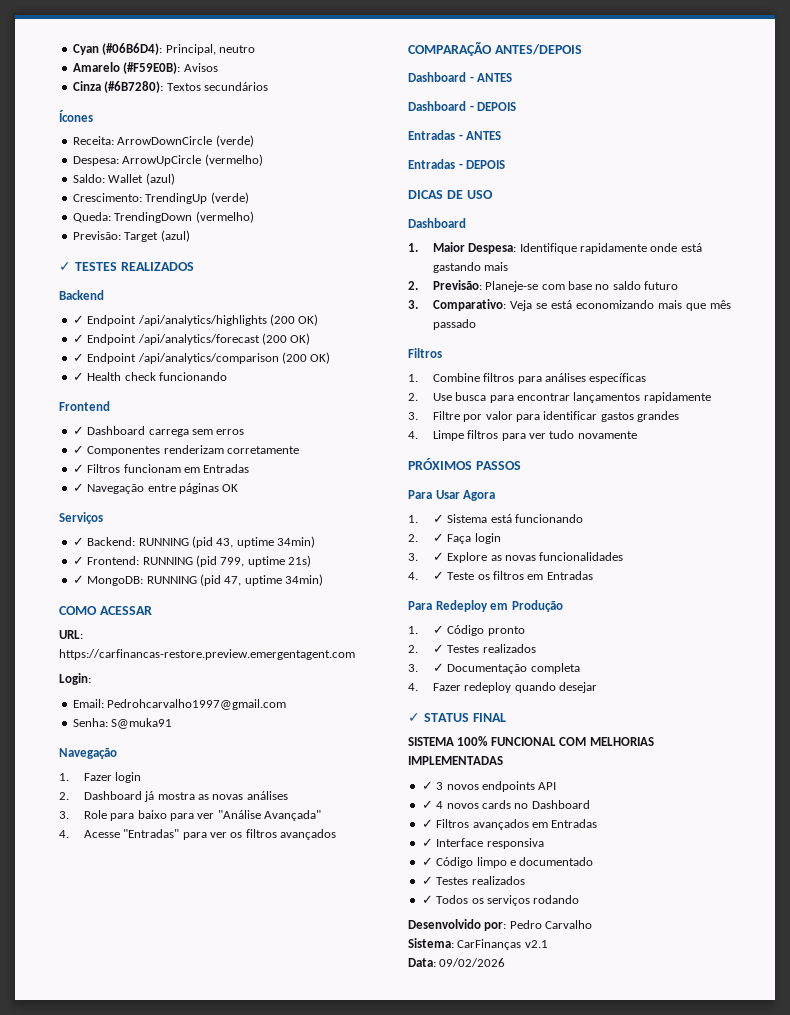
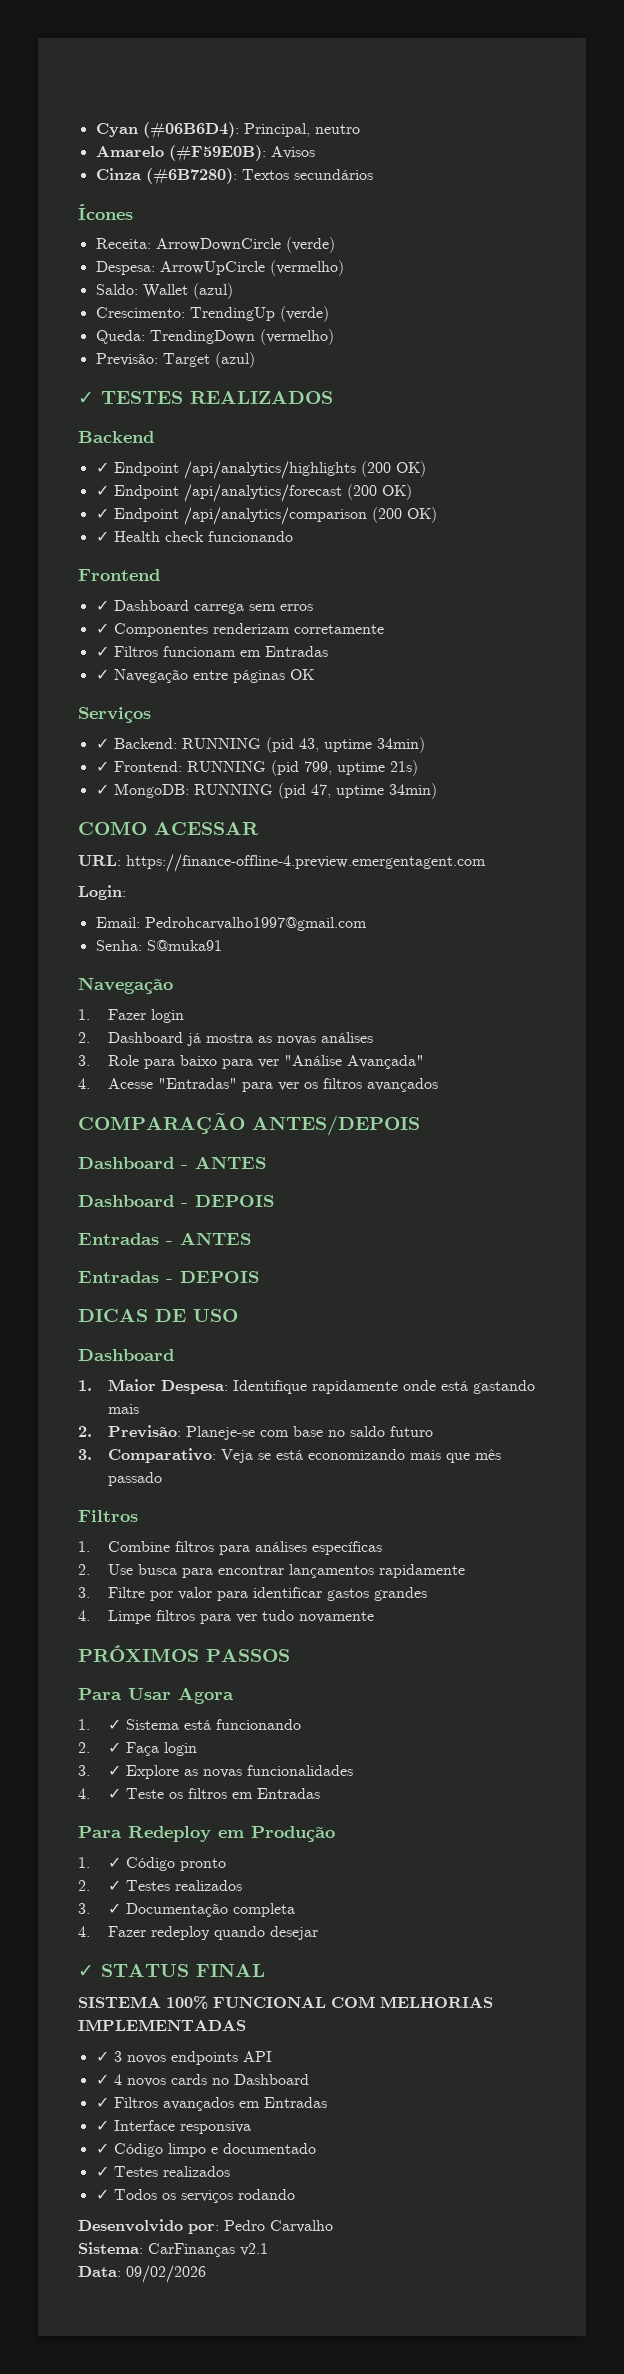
- URL: https://carfinancas-restore.preview.emergentagent.com
+ URL: https://finance-offline-4.preview.emergentagent.com

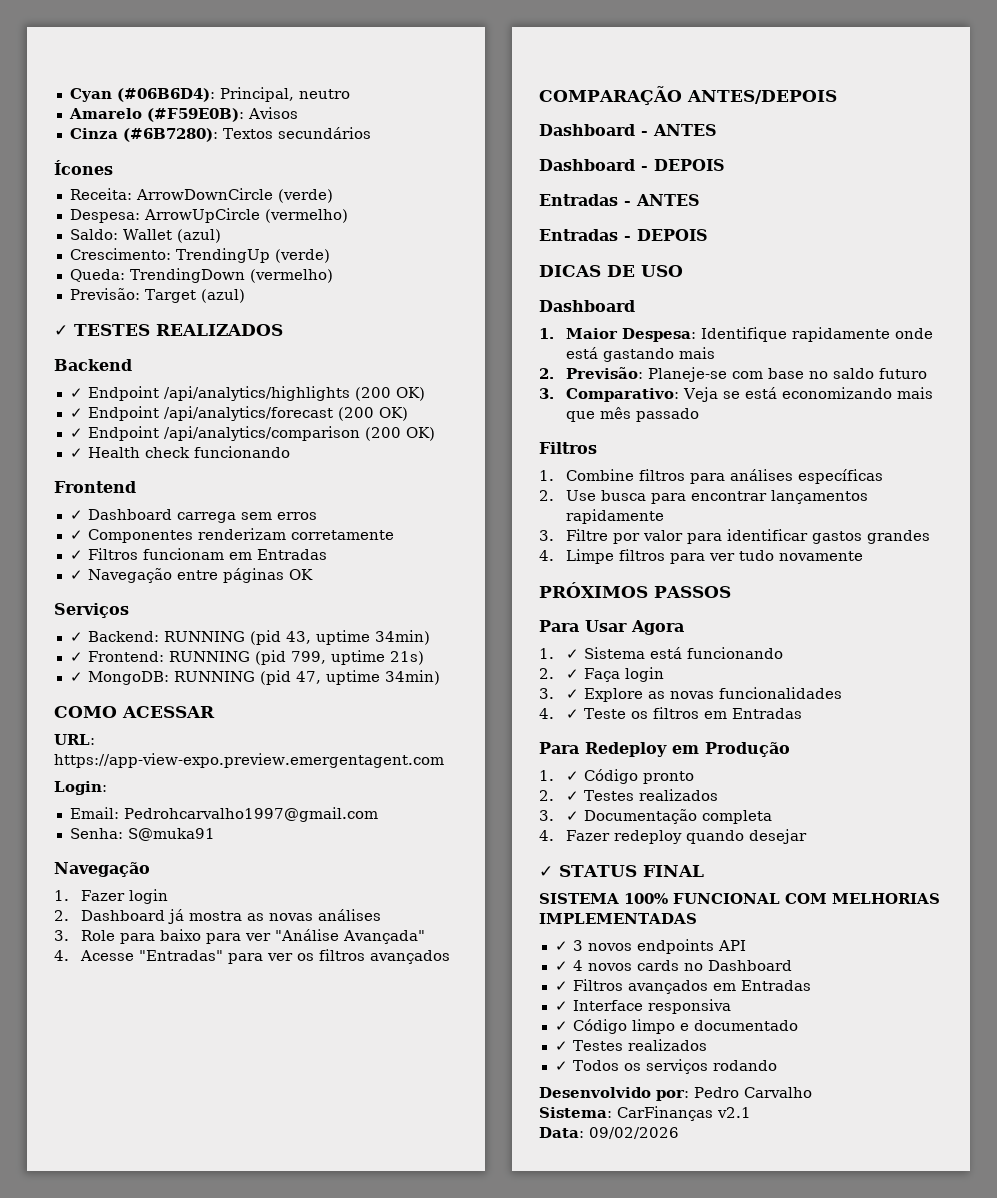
- URL: https://finance-offline-4.preview.emergentagent.com
+ URL: https://app-view-expo.preview.emergentagent.com

